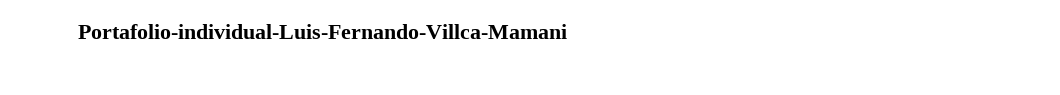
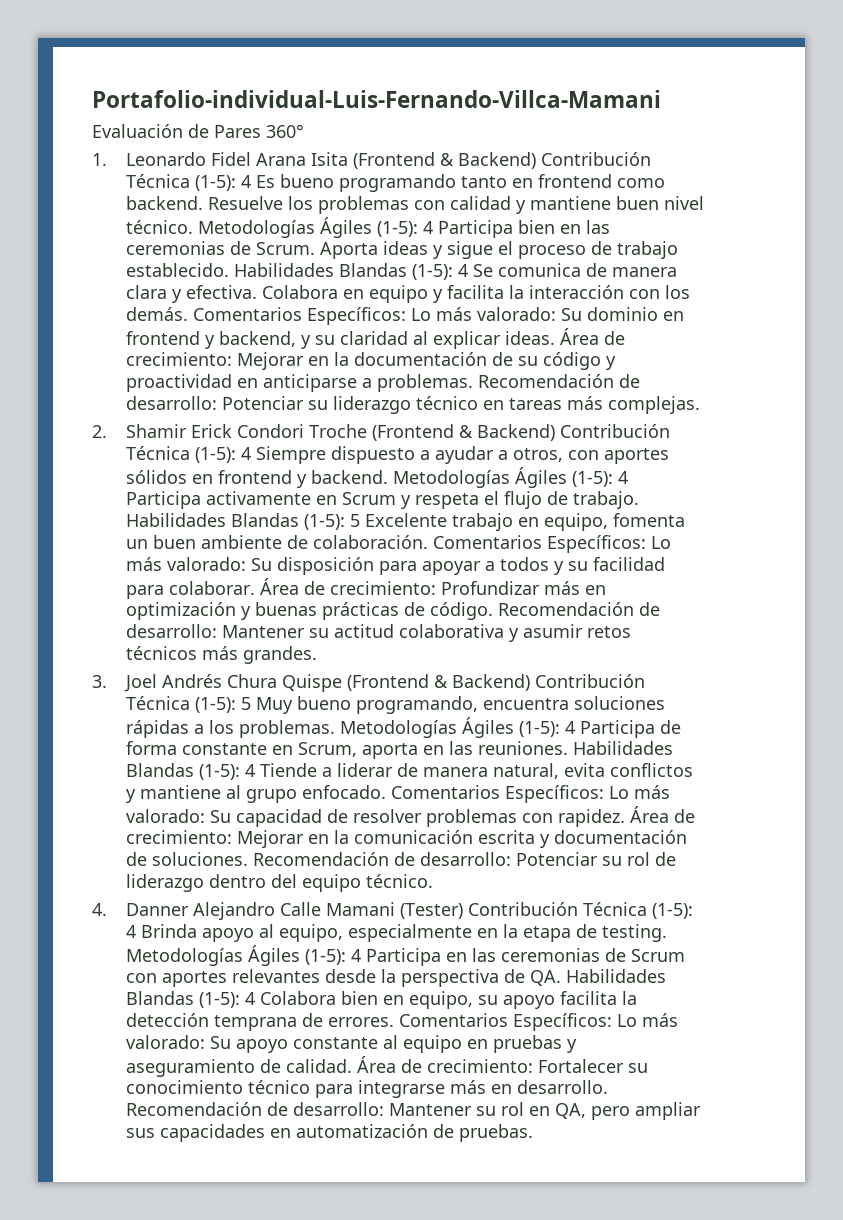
+ Evaluación de Pares 360°
+ 1. Leonardo Fidel Arana Isita (Frontend & Backend) Contribución Técnica (1-5): 4 Es bueno programando tanto en frontend como backend. Resuelve los problemas con calidad y mantiene buen nivel técnico. Metodologías Ágiles (1-5): 4 Participa bien en las ceremonias de Scrum. Aporta ideas y sigue el proceso de trabajo establecido. Habilidades Blandas (1-5): 4 Se comunica de manera clara y efectiva. Colabora en equipo y facilita la interacción con los demás. Comentarios Específicos: Lo más valorado: Su dominio en frontend y backend, y su claridad al explicar ideas. Área de crecimiento: Mejorar en la documentación de su código y proactividad en anticiparse a problemas. Recomendación de desarrollo: Potenciar su liderazgo técnico en tareas más complejas.
+ 2. Shamir Erick Condori Troche (Frontend & Backend) Contribución Técnica (1-5): 4 Siempre dispuesto a ayudar a otros, con aportes sólidos en frontend y backend. Metodologías Ágiles (1-5): 4 Participa activamente en Scrum y respeta el flujo de trabajo. Habilidades Blandas (1-5): 5 Excelente trabajo en equipo, fomenta un buen ambiente de colaboración. Comentarios Específicos: Lo más valorado: Su disposición para apoyar a todos y su facilidad para colaborar. Área de crecimiento: Profundizar más en optimización y buenas prácticas de código. Recomendación de desarrollo: Mantener su actitud colaborativa y asumir retos técnicos más grandes.
+ 3. Joel Andrés Chura Quispe (Frontend & Backend) Contribución Técnica (1-5): 5 Muy bueno programando, encuentra soluciones rápidas a los problemas. Metodologías Ágiles (1-5): 4 Participa de forma constante en Scrum, aporta en las reuniones. Habilidades Blandas (1-5): 4 Tiende a liderar de manera natural, evita conflictos y mantiene al grupo enfocado. Comentarios Específicos: Lo más valorado: Su capacidad de resolver problemas con rapidez. Área de crecimiento: Mejorar en la comunicación escrita y documentación de soluciones. Recomendación de desarrollo: Potenciar su rol de liderazgo dentro del equipo técnico.
+ 4. Danner Alejandro Calle Mamani (Tester) Contribución Técnica (1-5): 4 Brinda apoyo al equipo, especialmente en la etapa de testing. Metodologías Ágiles (1-5): 4 Participa en las ceremonias de Scrum con aportes relevantes desde la perspectiva de QA. Habilidades Blandas (1-5): 4 Colabora bien en equipo, su apoyo facilita la detección temprana de errores. Comentarios Específicos: Lo más valorado: Su apoyo constante al equipo en pruebas y aseguramiento de calidad. Área de crecimiento: Fortalecer su conocimiento técnico para integrarse más en desarrollo. Recomendación de desarrollo: Mantener su rol en QA, pero ampliar sus capacidades en automatización de pruebas.

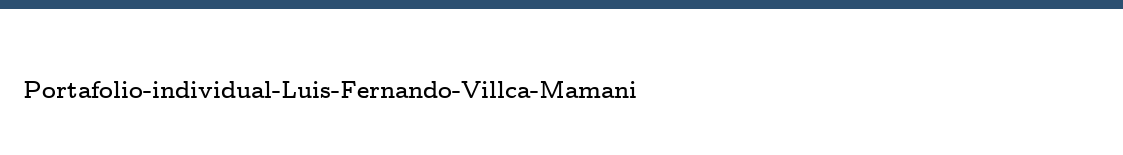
- Evaluación de Pares 360°
- 1. Leonardo Fidel Arana Isita (Frontend & Backend) Contribución Técnica (1-5): 4 Es bueno programando tanto en frontend como backend. Resuelve los problemas con calidad y mantiene buen nivel técnico. Metodologías Ágiles (1-5): 4 Participa bien en las ceremonias de Scrum. Aporta ideas y sigue el proceso de trabajo establecido. Habilidades Blandas (1-5): 4 Se comunica de manera clara y efectiva. Colabora en equipo y facilita la interacción con los demás. Comentarios Específicos: Lo más valorado: Su dominio en frontend y backend, y su claridad al explicar ideas. Área de crecimiento: Mejorar en la documentación de su código y proactividad en anticiparse a problemas. Recomendación de desarrollo: Potenciar su liderazgo técnico en tareas más complejas.
- 2. Shamir Erick Condori Troche (Frontend & Backend) Contribución Técnica (1-5): 4 Siempre dispuesto a ayudar a otros, con aportes sólidos en frontend y backend. Metodologías Ágiles (1-5): 4 Participa activamente en Scrum y respeta el flujo de trabajo. Habilidades Blandas (1-5): 5 Excelente trabajo en equipo, fomenta un buen ambiente de colaboración. Comentarios Específicos: Lo más valorado: Su disposición para apoyar a todos y su facilidad para colaborar. Área de crecimiento: Profundizar más en optimización y buenas prácticas de código. Recomendación de desarrollo: Mantener su actitud colaborativa y asumir retos técnicos más grandes.
- 3. Joel Andrés Chura Quispe (Frontend & Backend) Contribución Técnica (1-5): 5 Muy bueno programando, encuentra soluciones rápidas a los problemas. Metodologías Ágiles (1-5): 4 Participa de forma constante en Scrum, aporta en las reuniones. Habilidades Blandas (1-5): 4 Tiende a liderar de manera natural, evita conflictos y mantiene al grupo enfocado. Comentarios Específicos: Lo más valorado: Su capacidad de resolver problemas con rapidez. Área de crecimiento: Mejorar en la comunicación escrita y documentación de soluciones. Recomendación de desarrollo: Potenciar su rol de liderazgo dentro del equipo técnico.
- 4. Danner Alejandro Calle Mamani (Tester) Contribución Técnica (1-5): 4 Brinda apoyo al equipo, especialmente en la etapa de testing. Metodologías Ágiles (1-5): 4 Participa en las ceremonias de Scrum con aportes relevantes desde la perspectiva de QA. Habilidades Blandas (1-5): 4 Colabora bien en equipo, su apoyo facilita la detección temprana de errores. Comentarios Específicos: Lo más valorado: Su apoyo constante al equipo en pruebas y aseguramiento de calidad. Área de crecimiento: Fortalecer su conocimiento técnico para integrarse más en desarrollo. Recomendación de desarrollo: Mantener su rol en QA, pero ampliar sus capacidades en automatización de pruebas.

